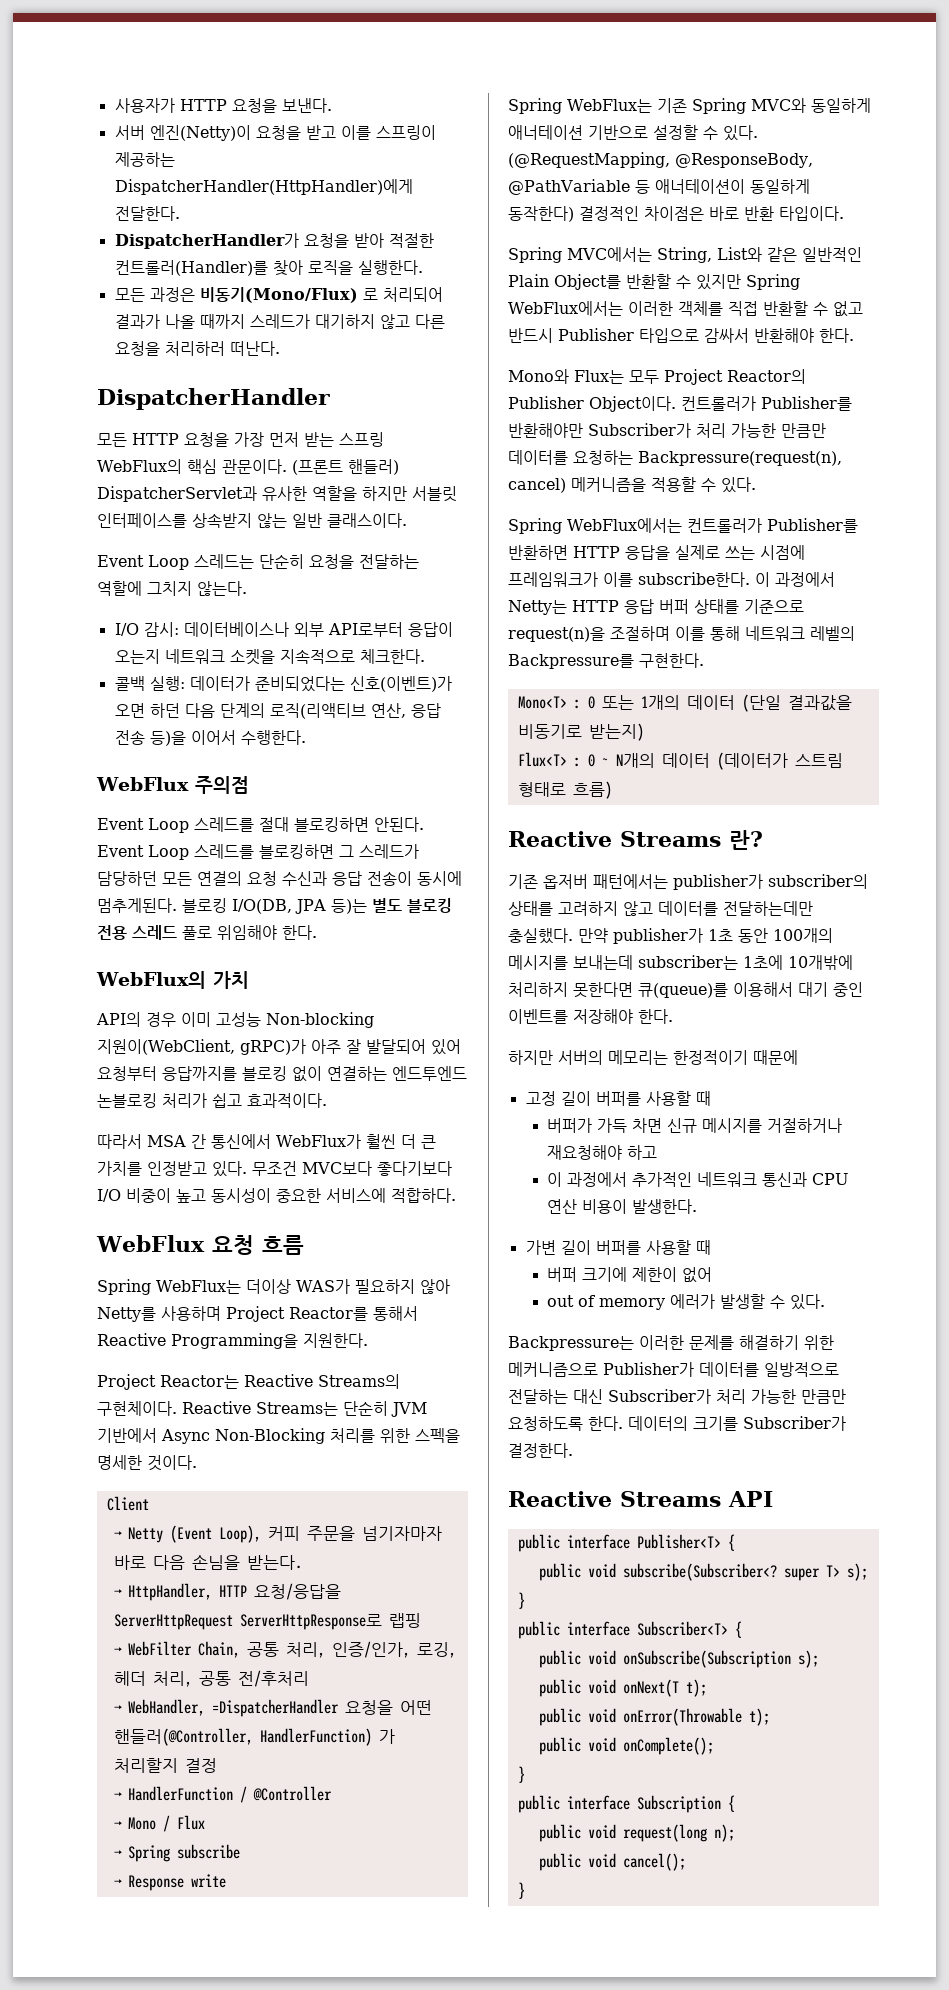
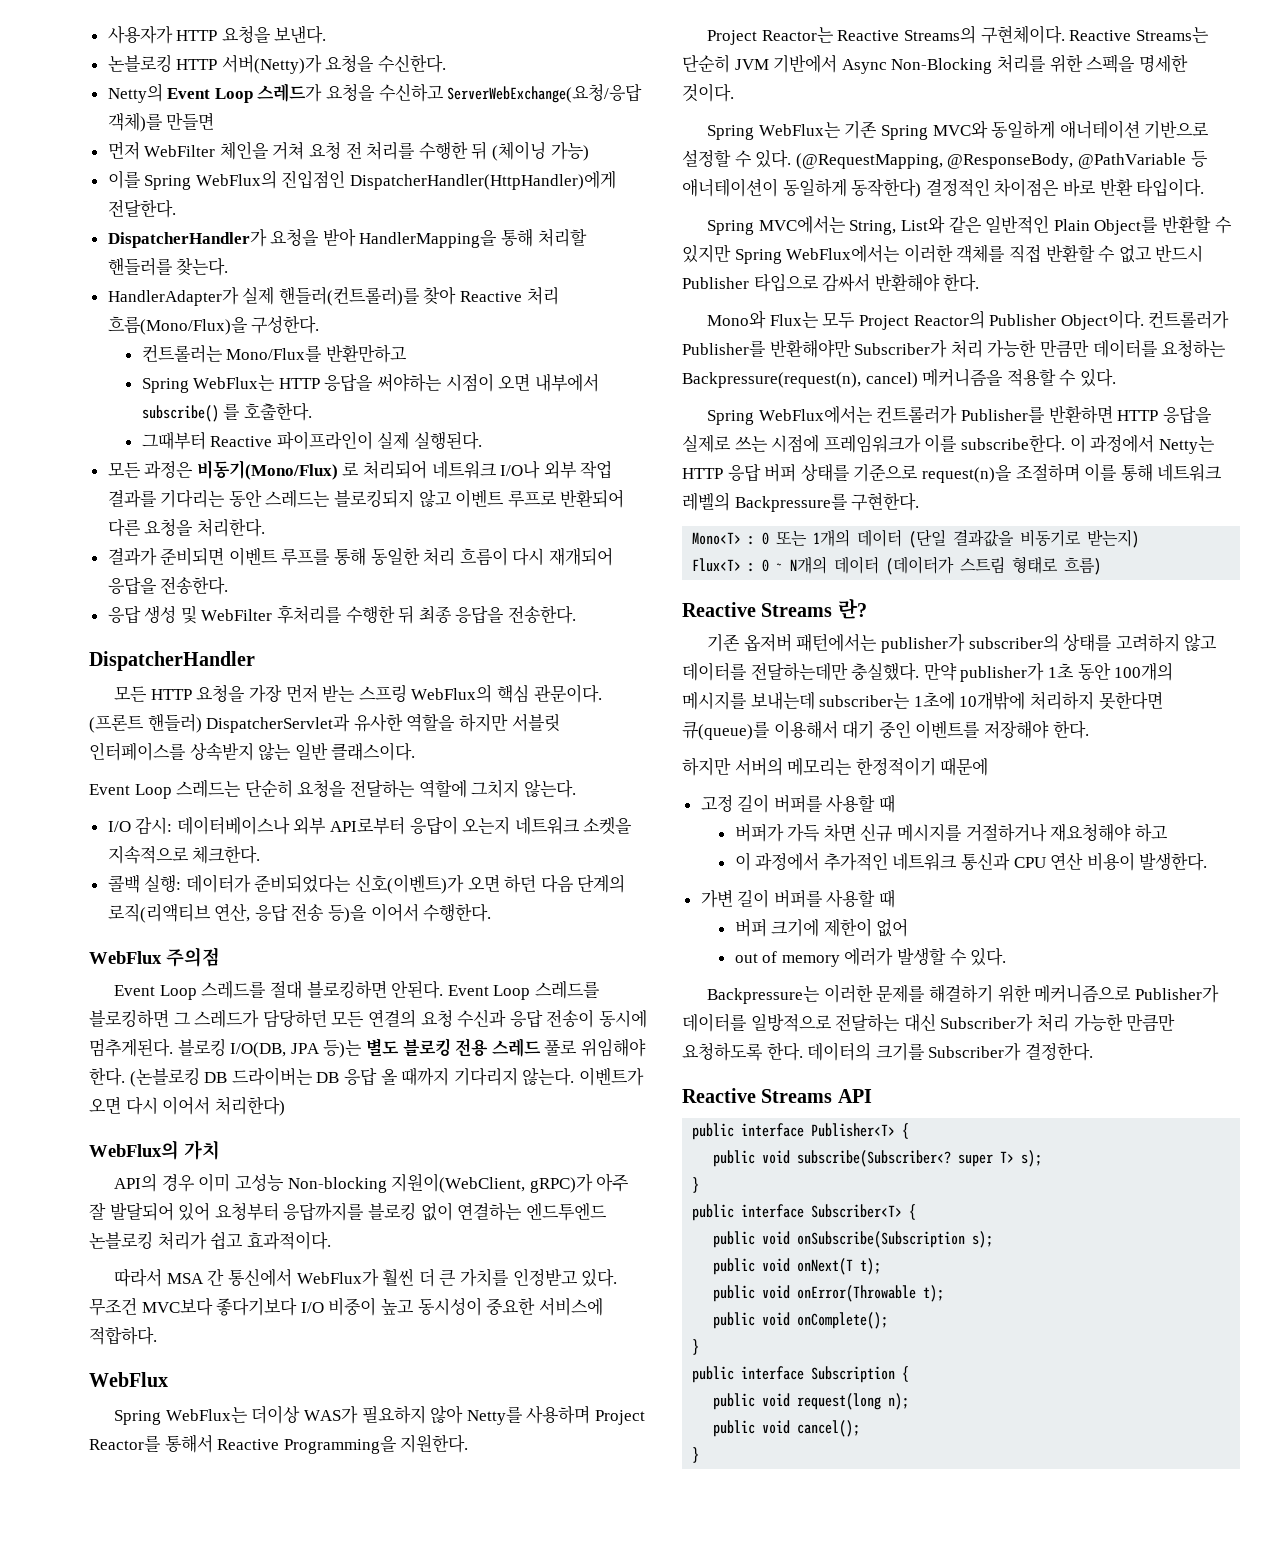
- 서버 엔진(Netty)이 요청을 받고 이를 스프링이 제공하는 DispatcherHandler(HttpHandler)에게 전달한다.
+ 논블로킹 HTTP 서버(Netty)가 요청을 수신한다.
+ Netty의 Event Loop 스레드가 요청을 수신하고 ServerWebExchange(요청/응답 객체)를 만들면
+ 먼저 WebFilter 체인을 거쳐 요청 전 처리를 수행한 뒤 (체이닝 가능)
+ 이를 Spring WebFlux의 진입점인 DispatcherHandler(HttpHandler)에게 전달한다.
- DispatcherHandler가 요청을 받아 적절한 컨트롤러(Handler)를 찾아 로직을 실행한다.
+ DispatcherHandler가 요청을 받아 HandlerMapping을 통해 처리할 핸들러를 찾는다.
+ HandlerAdapter가 실제 핸들러(컨트롤러)를 찾아 Reactive 처리 흐름(Mono/Flux)을 구성한다.
+ 컨트롤러는 Mono/Flux를 반환만하고
+ Spring WebFlux는 HTTP 응답을 써야하는 시점이 오면 내부에서 subscribe() 를 호출한다.
+ 그때부터 Reactive 파이프라인이 실제 실행된다.
- 모든 과정은 비동기(Mono/Flux) 로 처리되어 결과가 나올 때까지 스레드가 대기하지 않고 다른 요청을 처리하러 떠난다.
+ 모든 과정은 비동기(Mono/Flux) 로 처리되어 네트워크 I/O나 외부 작업 결과를 기다리는 동안 스레드는 블로킹되지 않고 이벤트 루프로 반환되어 다른 요청을 처리한다.
+ 결과가 준비되면 이벤트 루프를 통해 동일한 처리 흐름이 다시 재개되어 응답을 전송한다.
+ 응답 생성 및 WebFilter 후처리를 수행한 뒤 최종 응답을 전송한다.
+ (논블로킹 DB 드라이버는 DB 응답 올 때까지 기다리지 않는다. 이벤트가 오면 다시 이어서 처리한다)
  무조건 MVC보다 좋다기보다 I/O 비중이 높고 동시성이 중요한 서비스에 적합하다.
- WebFlux 요청 흐름
+ WebFlux
- Client
- → Netty (Event Loop), 커피 주문을 넘기자마자 바로 다음 손님을 받는다.
- → HttpHandler, HTTP 요청/응답을 ServerHttpRequest ServerHttpResponse로 랩핑
- → WebFilter Chain, 공통 처리, 인증/인가, 로깅, 헤더 처리, 공통 전/후처리
- → WebHandler, =DispatcherHandler 요청을 어떤 핸들러(@Controller, HandlerFunction) 가 처리할지 결정
- → HandlerFunction / @Controller
- → Mono / Flux
- → Spring subscribe
- → Response write

